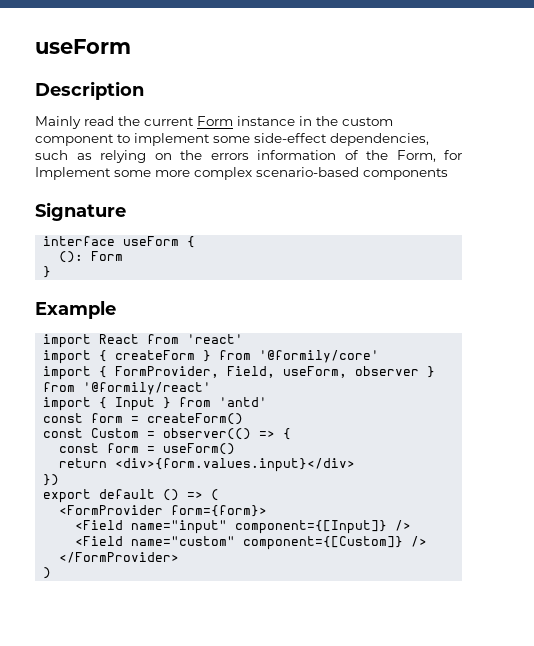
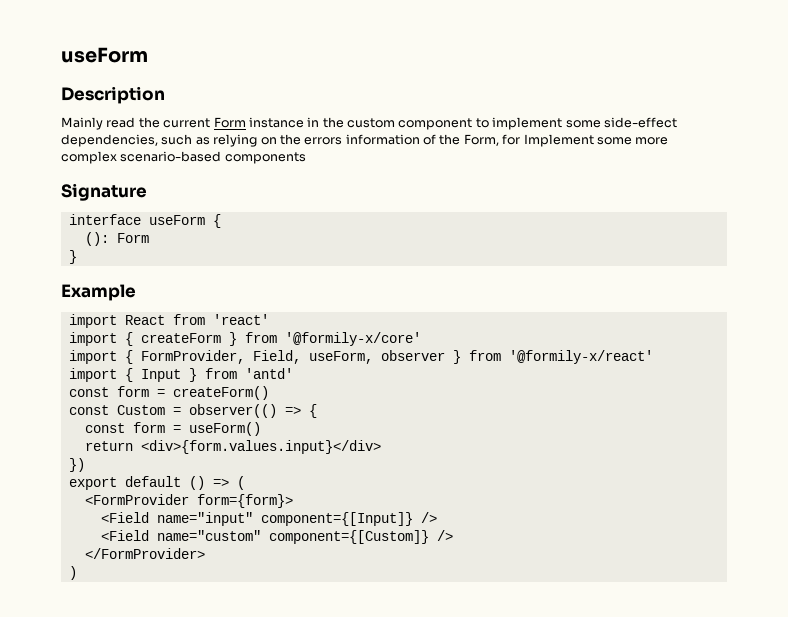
- import { createForm } from '@formily/core'
+ import { createForm } from '@formily-x/core'
- import { FormProvider, Field, useForm, observer } from '@formily/react'
+ import { FormProvider, Field, useForm, observer } from '@formily-x/react'

